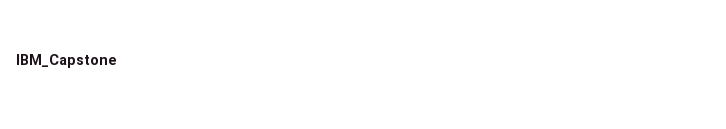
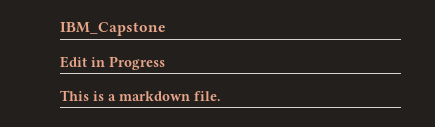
+ Edit in Progress
+ This is a markdown file.

